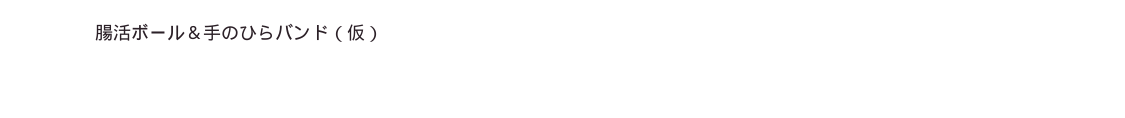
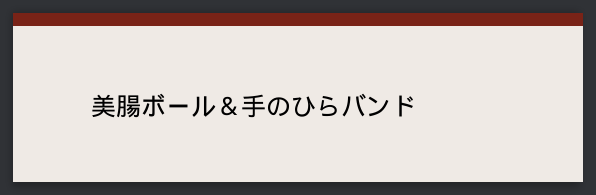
- 腸活ボール＆手のひらバンド（仮）
+ 美腸ボール＆手のひらバンド

